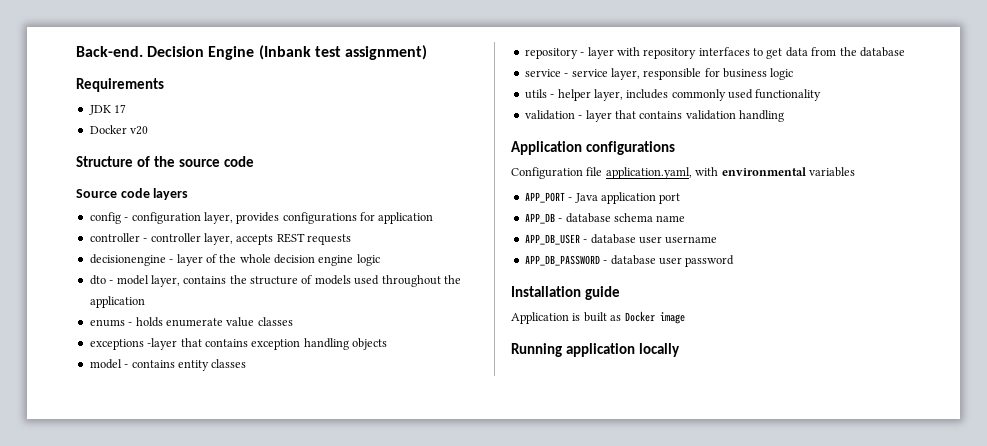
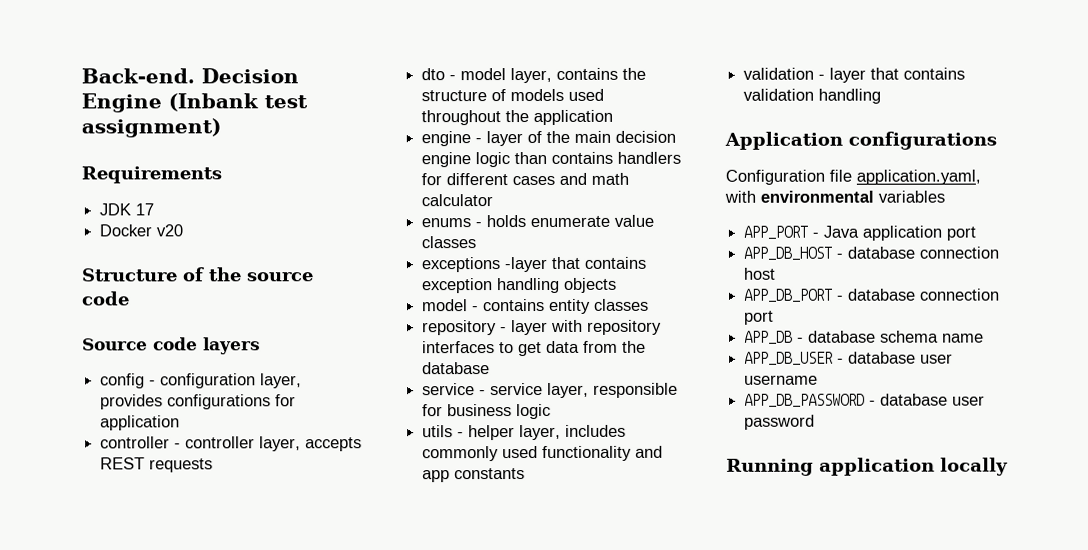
- decisionengine - layer of the whole decision engine logic
+ engine - layer of the main decision engine logic than contains handlers for different cases and math calculator
- utils - helper layer, includes commonly used functionality
+ utils - helper layer, includes commonly used functionality and app constants
+ APP_DB_HOST - database connection host
+ APP_DB_PORT - database connection port
- Installation guide
- Application is built as Docker image

